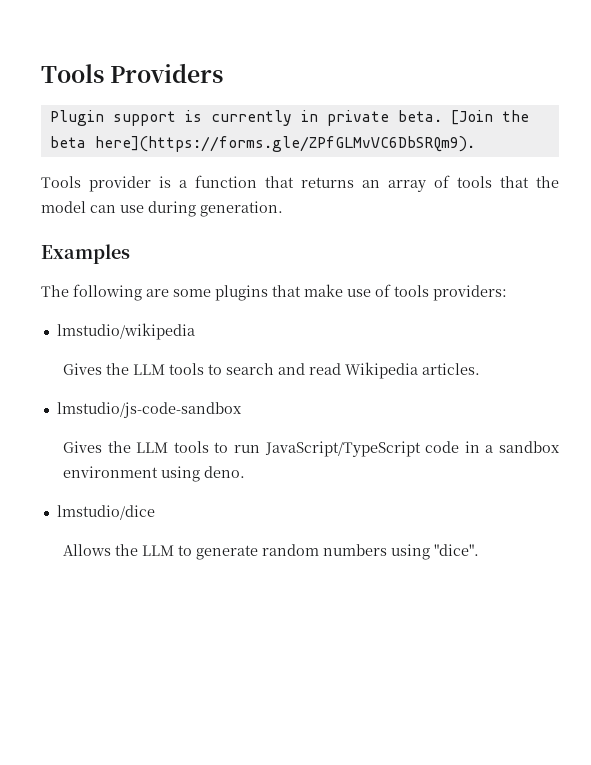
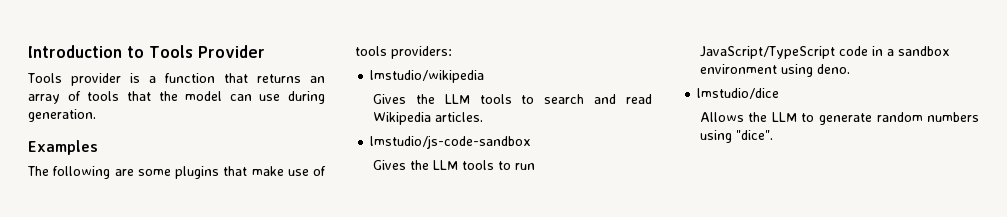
- Tools Providers
- Plugin support is currently in private beta. [Join the beta here](https://forms.gle/ZPfGLMvVC6DbSRQm9).
+ Introduction to Tools Provider

